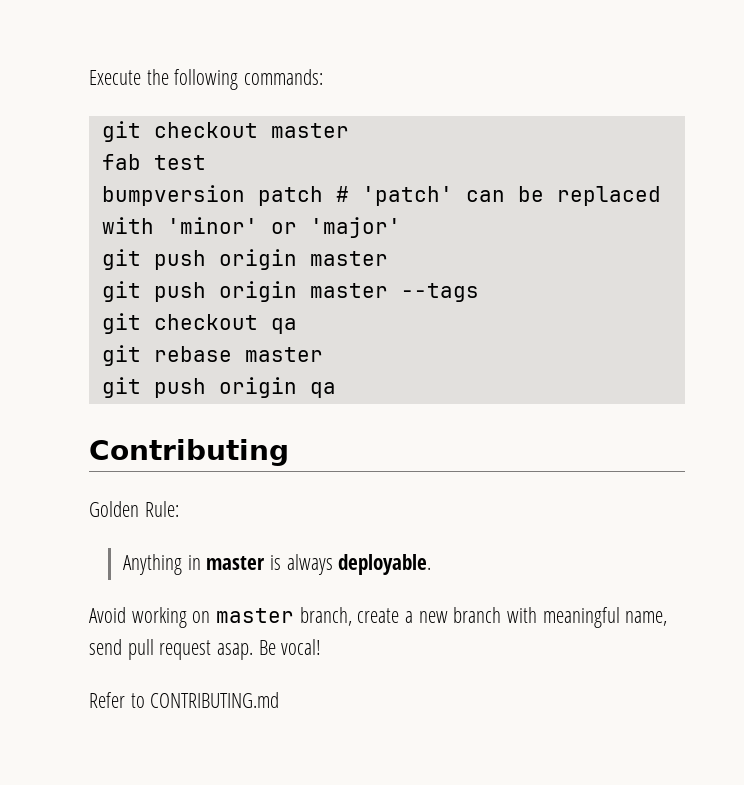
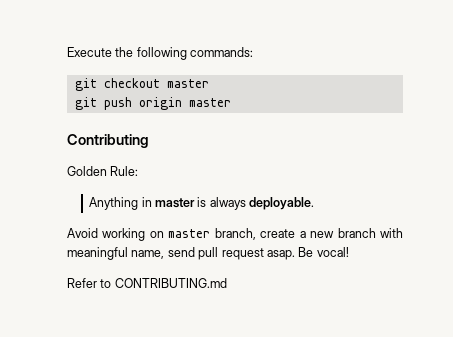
- fab test
- bumpversion patch # 'patch' can be replaced with 'minor' or 'major'
  git push origin master
- git push origin master --tags
- git checkout qa
- git rebase master
- git push origin qa

